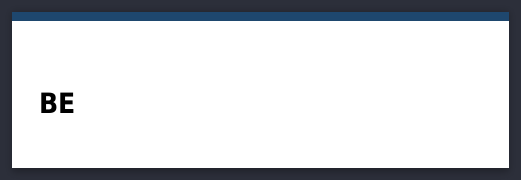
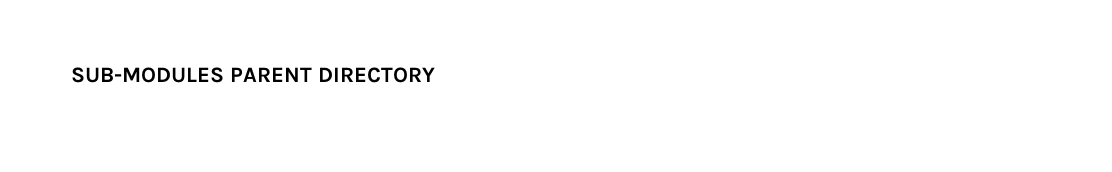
- BE
+ SUB-MODULES PARENT DIRECTORY

